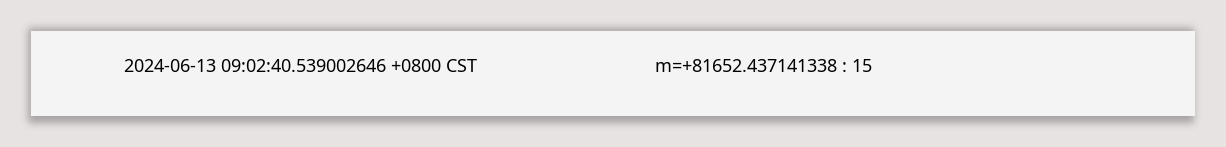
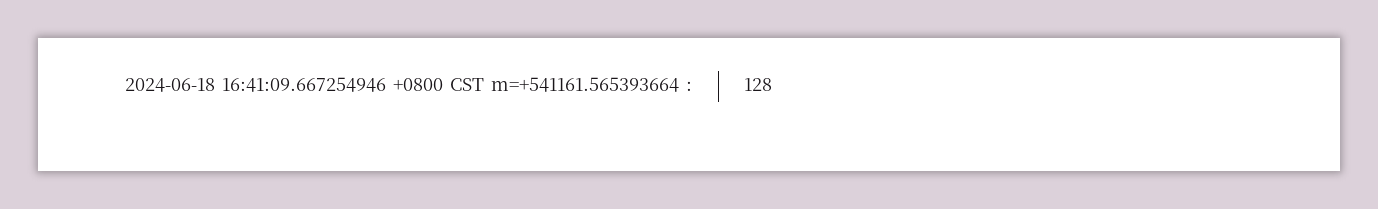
- 2024-06-13 09:02:40.539002646 +0800 CST m=+81652.437141338 : 15
+ 2024-06-18 16:41:09.667254946 +0800 CST m=+541161.565393664 : 128

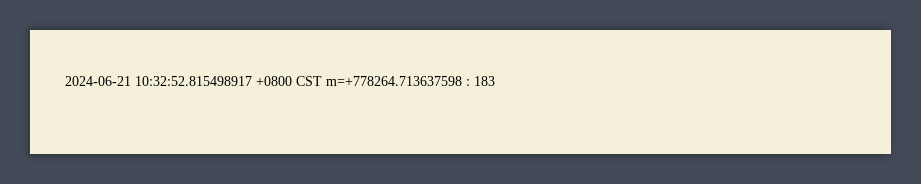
- 2024-06-18 16:41:09.667254946 +0800 CST m=+541161.565393664 : 128
+ 2024-06-21 10:32:52.815498917 +0800 CST m=+778264.713637598 : 183

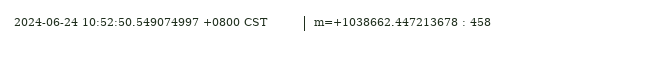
- 2024-06-21 10:32:52.815498917 +0800 CST m=+778264.713637598 : 183
+ 2024-06-24 10:52:50.549074997 +0800 CST m=+1038662.447213678 : 458

